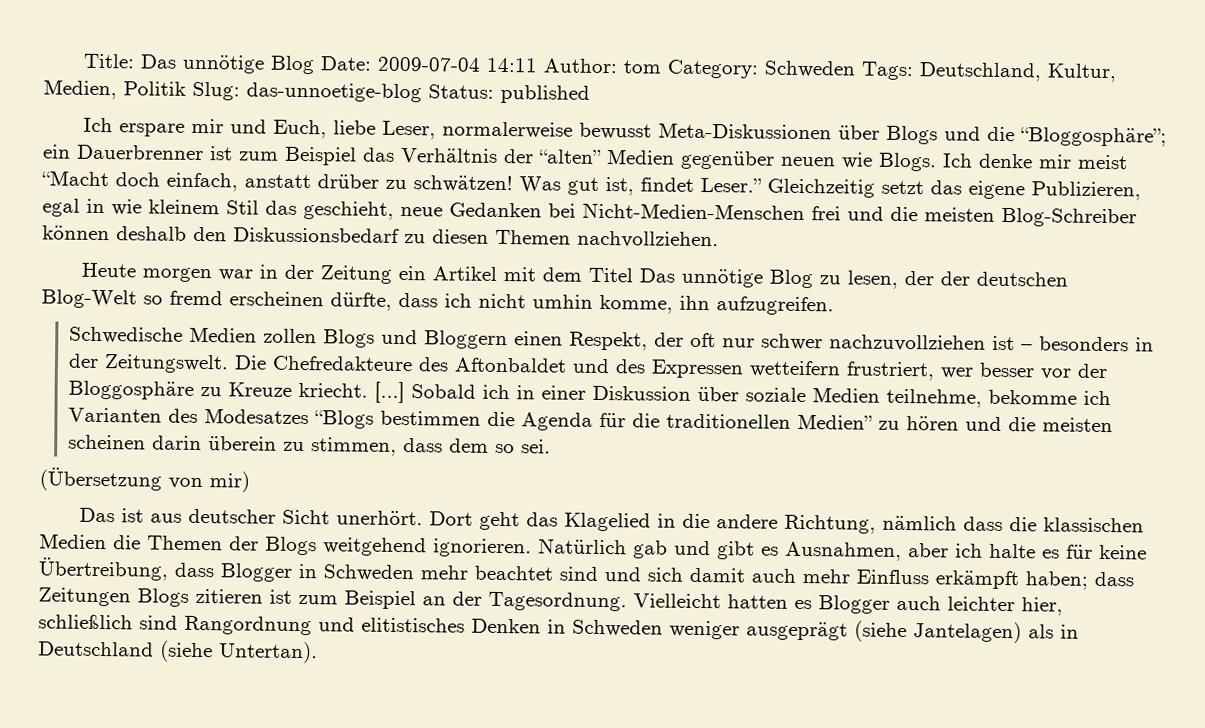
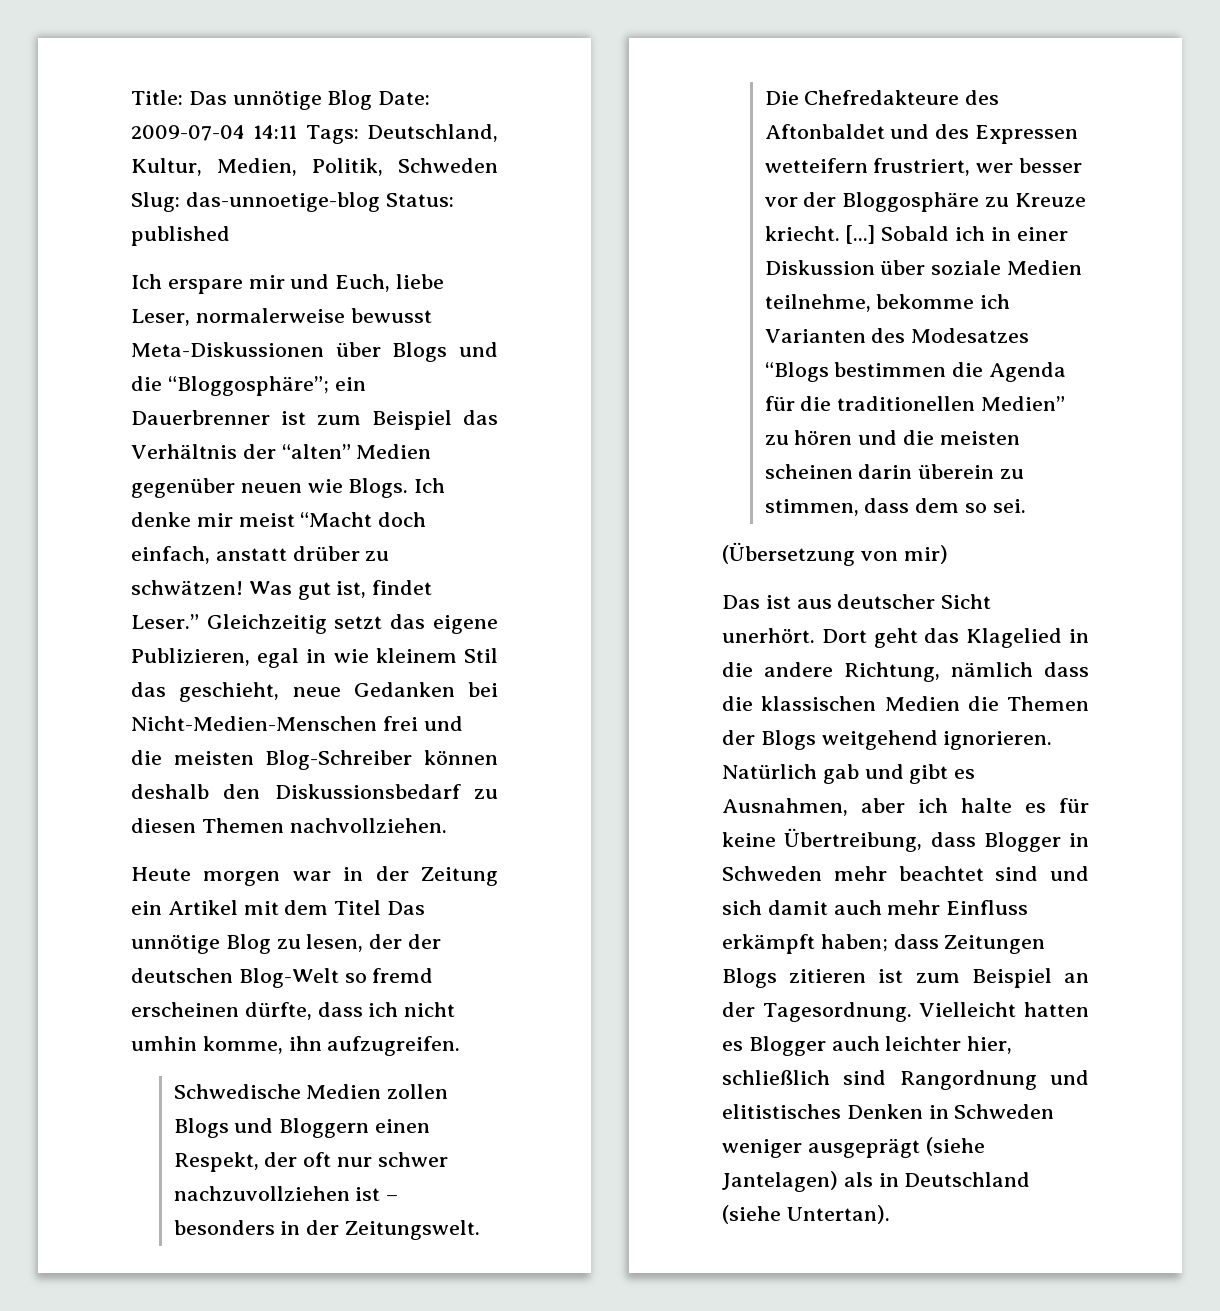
- Title: Das unnötige Blog Date: 2009-07-04 14:11 Author: tom Category: Schweden Tags: Deutschland, Kultur, Medien, Politik Slug: das-unnoetige-blog Status: published
+ Title: Das unnötige Blog Date: 2009-07-04 14:11 Tags: Deutschland, Kultur, Medien, Politik, Schweden Slug: das-unnoetige-blog Status: published

